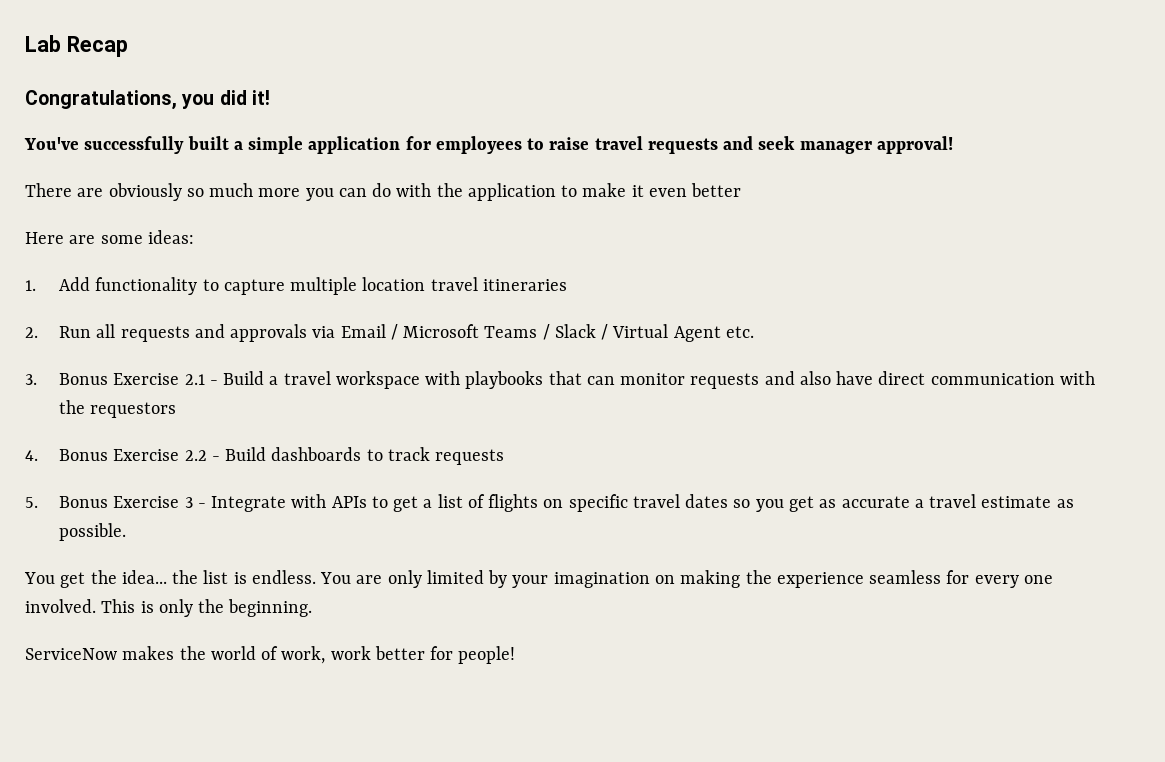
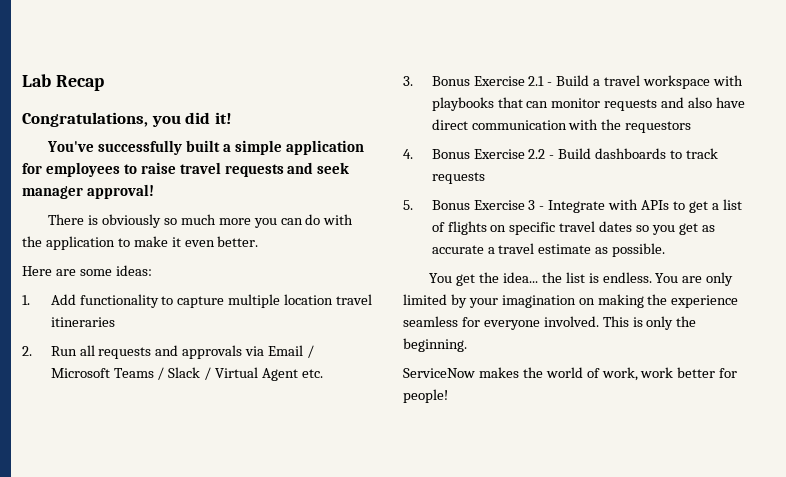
- There are obviously so much more you can do with the application to make it even better
+ There is obviously so much more you can do with the application to make it even better.
- You are only limited by your imagination on making the experience seamless for every one involved.
+ You are only limited by your imagination on making the experience seamless for everyone involved.

